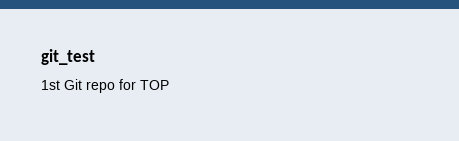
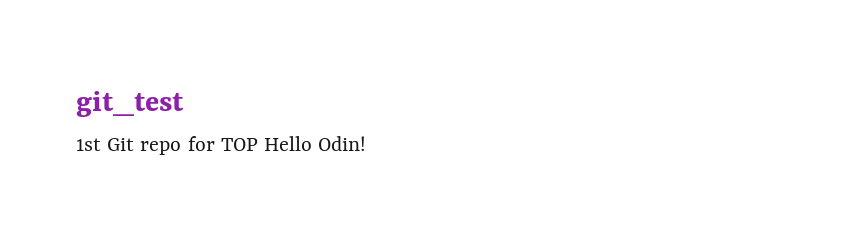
- 1st Git repo for TOP
+ 1st Git repo for TOP Hello Odin!

